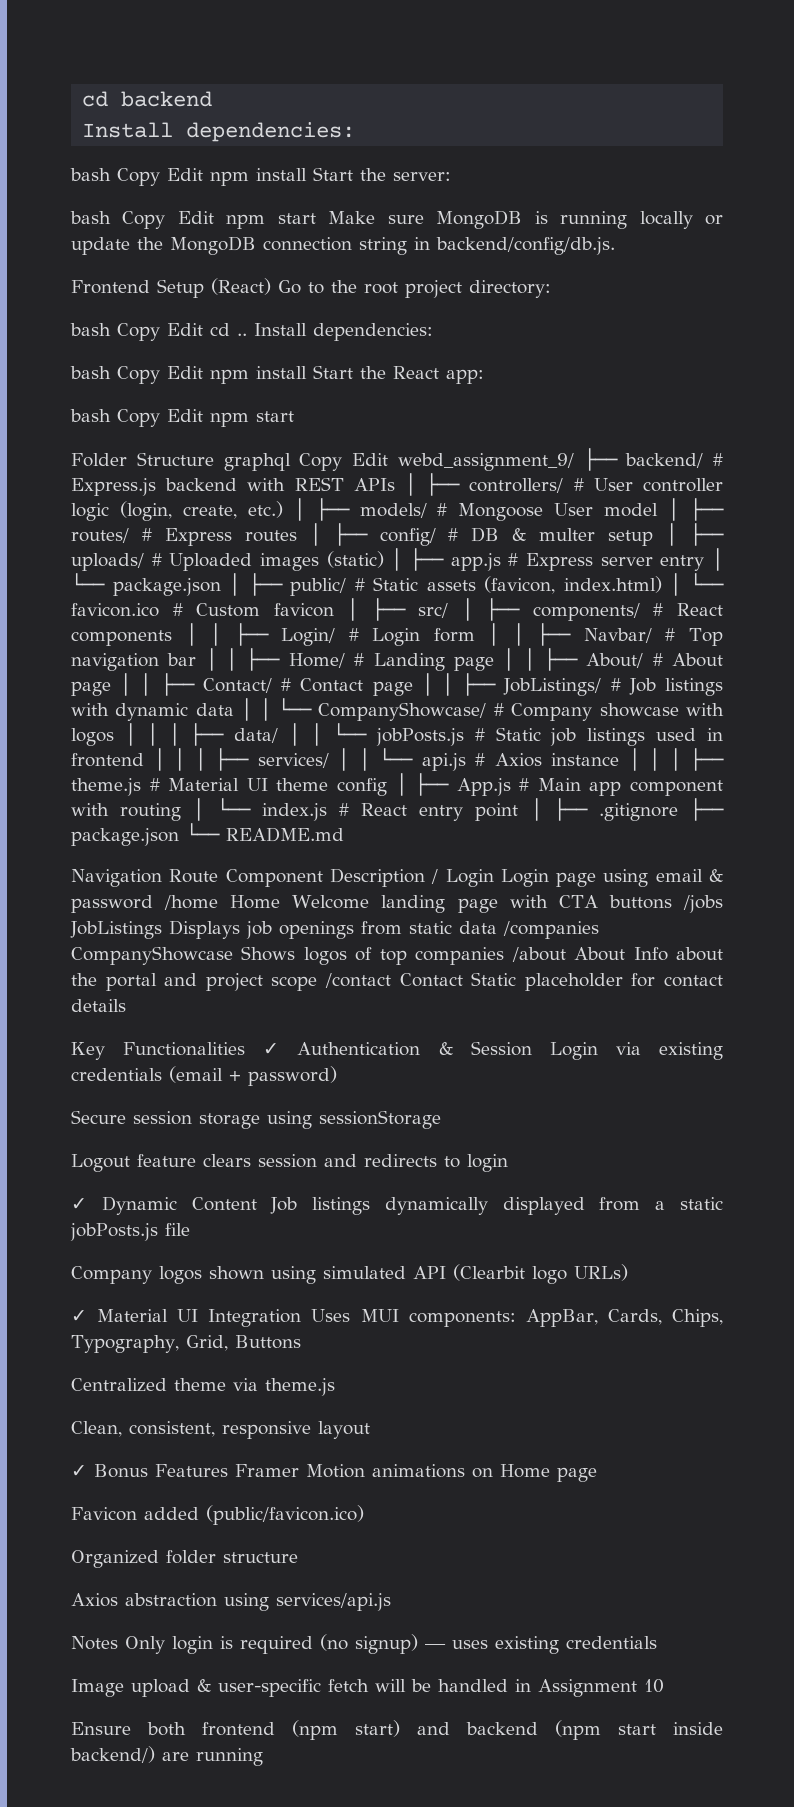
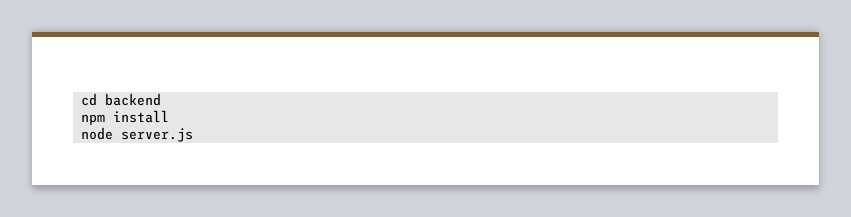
  cd backend
- Install dependencies:
- bash Copy Edit npm install Start the server:
- bash Copy Edit npm start Make sure MongoDB is running locally or update the MongoDB connection string in backend/config/db.js.
- Frontend Setup (React) Go to the root project directory:
- bash Copy Edit cd .. Install dependencies:
- bash Copy Edit npm install Start the React app:
- bash Copy Edit npm start
- Folder Structure graphql Copy Edit webd_assignment_9/ ├── backend/ # Express.js backend with REST APIs │ ├── controllers/ # User controller logic (login, create, etc.) │ ├── models/ # Mongoose User model │ ├── routes/ # Express routes │ ├── config/ # DB & multer setup │ ├── uploads/ # Uploaded images (static) │ ├── app.js # Express server entry │ └── package.json │ ├── public/ # Static assets (favicon, index.html) │ └── favicon.ico # Custom favicon │ ├── src/ │ ├── components/ # React components │ │ ├── Login/ # Login form │ │ ├── Navbar/ # Top navigation bar │ │ ├── Home/ # Landing page │ │ ├── About/ # About page │ │ ├── Contact/ # Contact page │ │ ├── JobListings/ # Job listings with dynamic data │ │ └── CompanyShowcase/ # Company showcase with logos │ │ │ ├── data/ │ │ └── jobPosts.js # Static job listings used in frontend │ │ │ ├── services/ │ │ └── api.js # Axios instance │ │ │ ├── theme.js # Material UI theme config │ ├── App.js # Main app component with routing │ └── index.js # React entry point │ ├── .gitignore ├── package.json └── README.md
- Navigation Route Component Description / Login Login page using email & password /home Home Welcome landing page with CTA buttons /jobs JobListings Displays job openings from static data /companies CompanyShowcase Shows logos of top companies /about About Info about the portal and project scope /contact Contact Static placeholder for contact details
- Key Functionalities ✓ Authentication & Session Login via existing credentials (email + password)
- Secure session storage using sessionStorage
- Logout feature clears session and redirects to login
- ✓ Dynamic Content Job listings dynamically displayed from a static jobPosts.js file
- Company logos shown using simulated API (Clearbit logo URLs)
- ✓ Material UI Integration Uses MUI components: AppBar, Cards, Chips, Typography, Grid, Buttons
- Centralized theme via theme.js
- Clean, consistent, responsive layout
- ✓ Bonus Features Framer Motion animations on Home page
- Favicon added (public/favicon.ico)
- Organized folder structure
- Axios abstraction using services/api.js
- Notes Only login is required (no signup) — uses existing credentials
- Image upload & user-specific fetch will be handled in Assignment 10
- Ensure both frontend (npm start) and backend (npm start inside backend/) are running
+ npm install
+ node server.js

